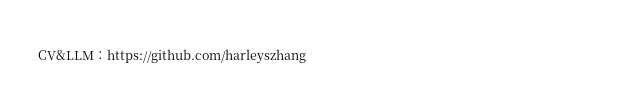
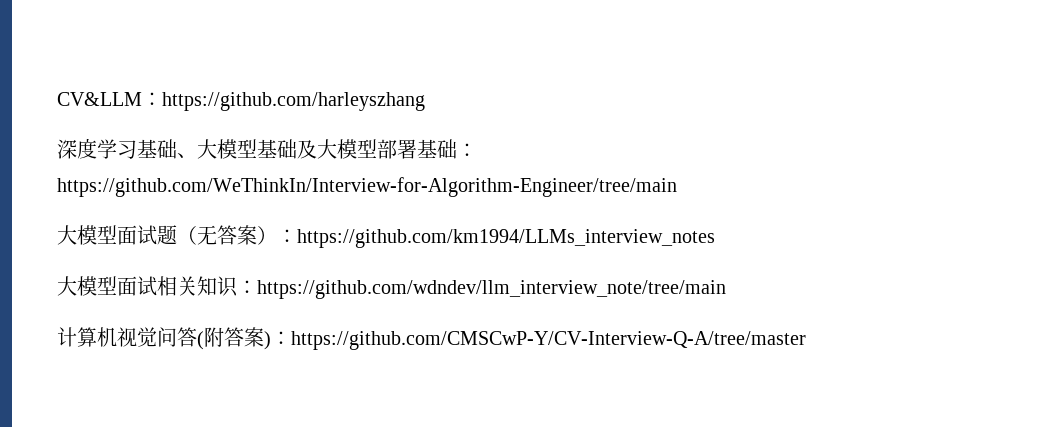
+ 深度学习基础、大模型基础及大模型部署基础：https://github.com/WeThinkIn/Interview-for-Algorithm-Engineer/tree/main
+ 大模型面试题（无答案）：https://github.com/km1994/LLMs_interview_notes
+ 大模型面试相关知识：https://github.com/wdndev/llm_interview_note/tree/main
+ 计算机视觉问答(附答案)：https://github.com/CMSCwP-Y/CV-Interview-Q-A/tree/master

